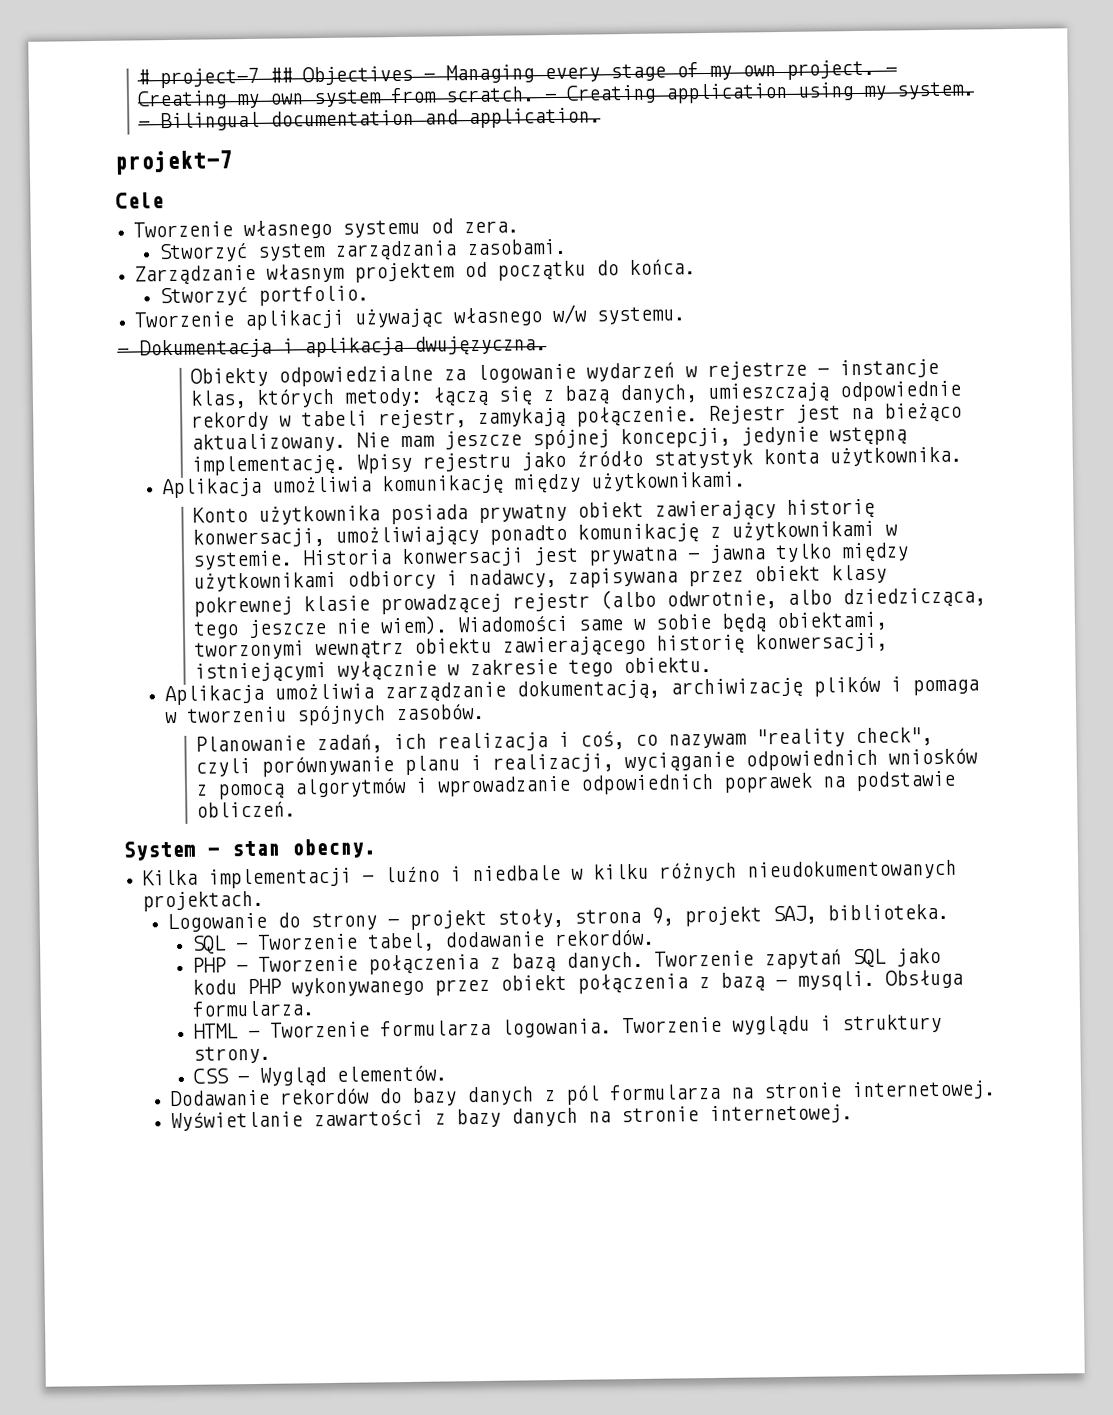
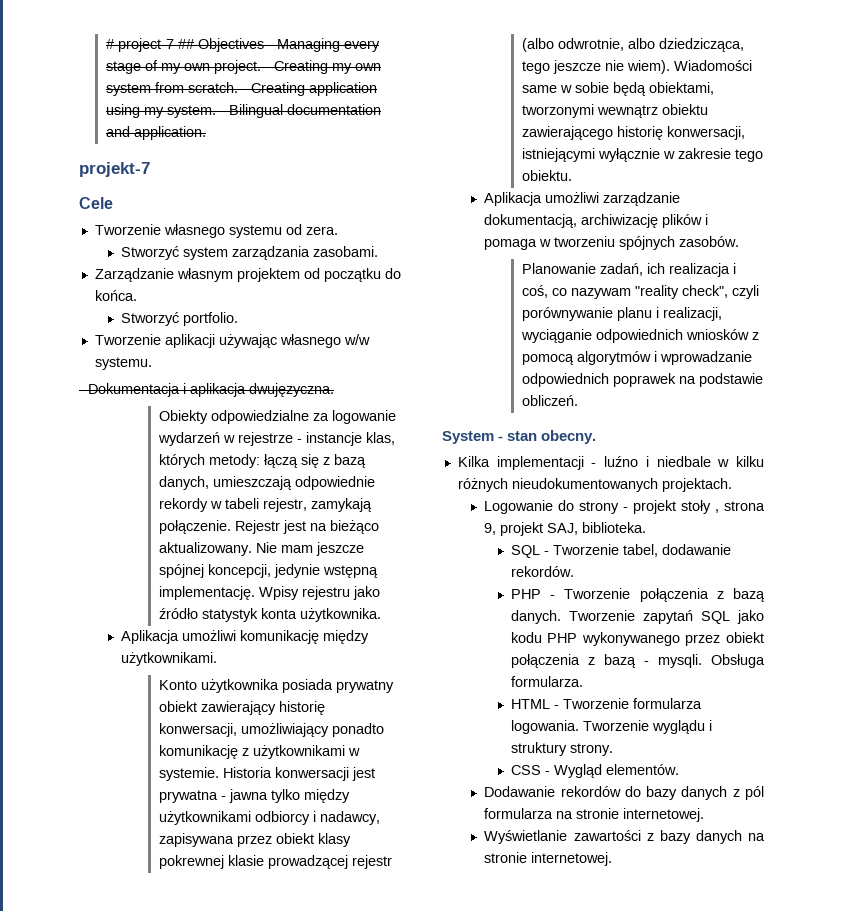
- Aplikacja umożliwia komunikację między użytkownikami.
+ Aplikacja umożliwi komunikację między użytkownikami.
- Aplikacja umożliwia zarządzanie dokumentacją, archiwizację plików i pomaga w tworzeniu spójnych zasobów.
+ Aplikacja umożliwi zarządzanie dokumentacją, archiwizację plików i pomaga w tworzeniu spójnych zasobów.
- Logowanie do strony - projekt stoły, strona 9, projekt SAJ, biblioteka.
+ Logowanie do strony - projekt stoły , strona 9, projekt SAJ, biblioteka.

